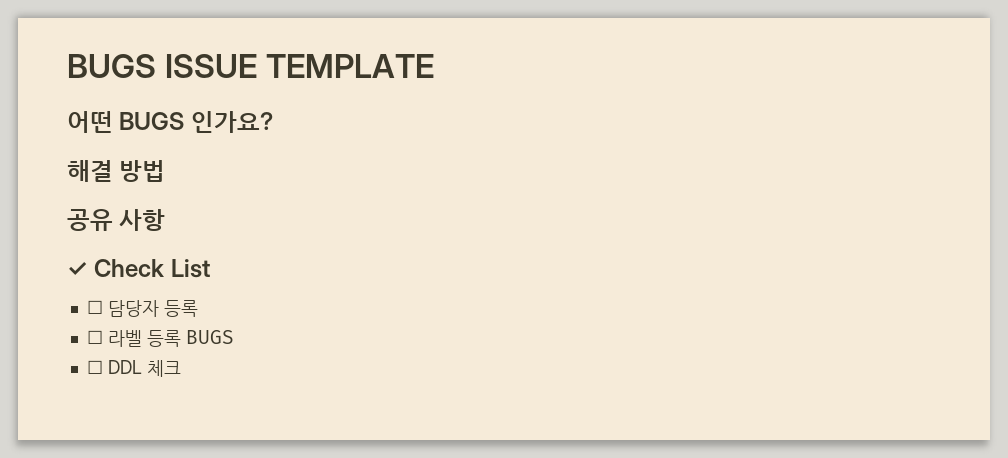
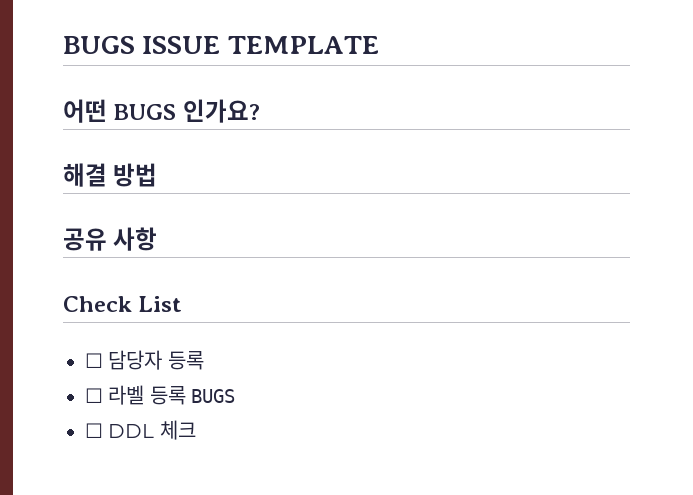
- ✓ Check List
+ Check List

